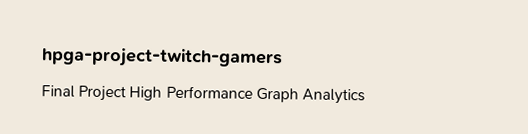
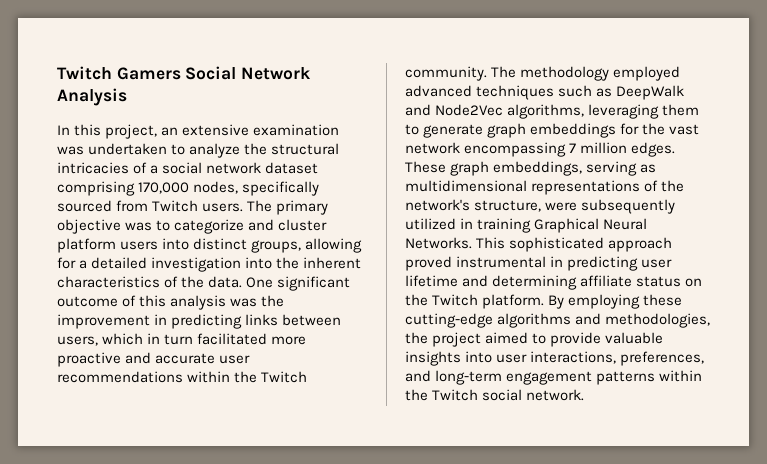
- hpga-project-twitch-gamers
- Final Project High Performance Graph Analytics
+ Twitch Gamers Social Network Analysis
+ In this project, an extensive examination was undertaken to analyze the structural intricacies of a social network dataset comprising 170,000 nodes, specifically sourced from Twitch users. The primary objective was to categorize and cluster platform users into distinct groups, allowing for a detailed investigation into the inherent characteristics of the data. One significant outcome of this analysis was the improvement in predicting links between users, which in turn facilitated more proactive and accurate user recommendations within the Twitch community. The methodology employed advanced techniques such as DeepWalk and Node2Vec algorithms, leveraging them to generate graph embeddings for the vast network encompassing 7 million edges. These graph embeddings, serving as multidimensional representations of the network's structure, were subsequently utilized in training Graphical Neural Networks. This sophisticated approach proved instrumental in predicting user lifetime and determining affiliate status on the Twitch platform. By employing these cutting-edge algorithms and methodologies, the project aimed to provide valuable insights into user interactions, preferences, and long-term engagement patterns within the Twitch social network.

